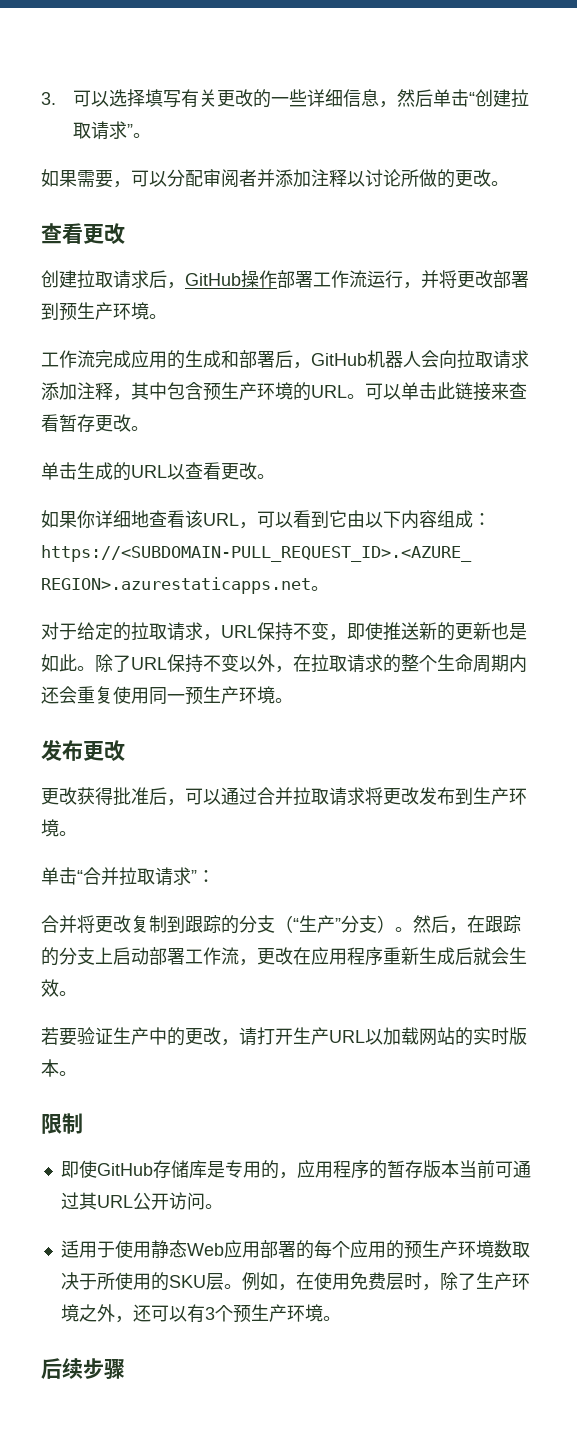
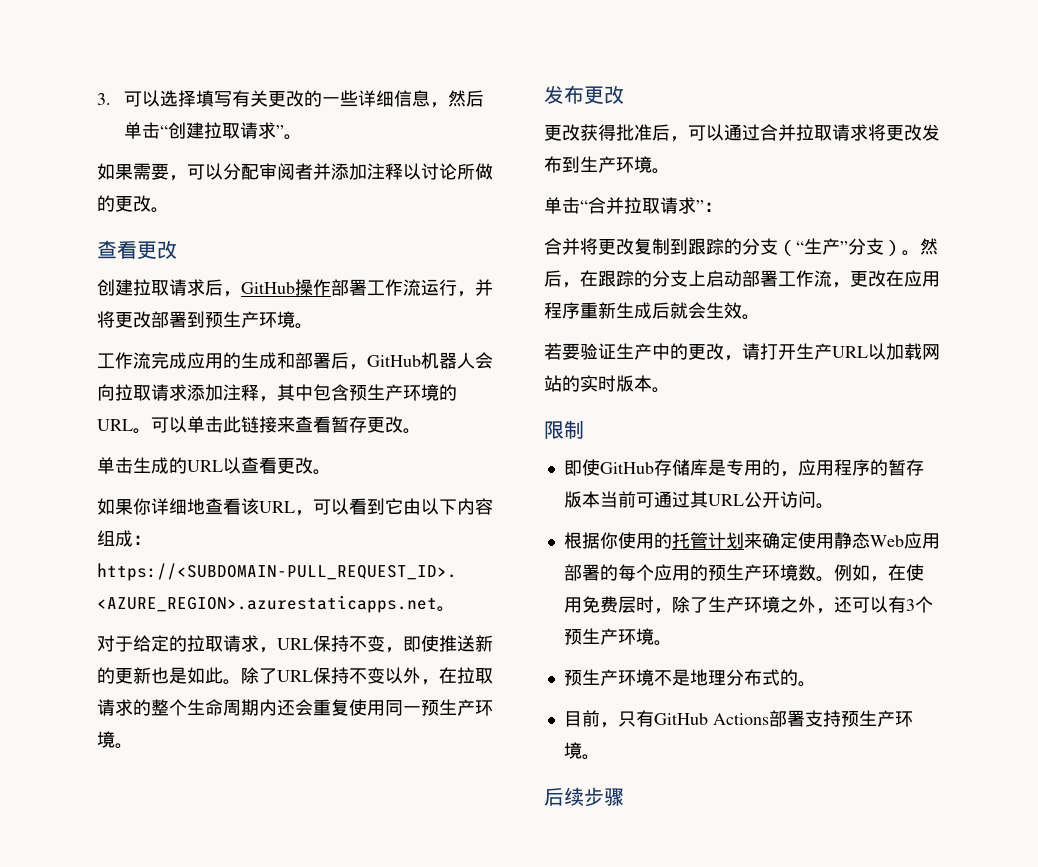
- 适用于使用静态Web应用部署的每个应用的预生产环境数取决于所使用的SKU层。
+ 根据你使用的托管计划来确定使用静态Web应用部署的每个应用的预生产环境数。
+ 预生产环境不是地理分布式的。
+ 目前，只有GitHub Actions部署支持预生产环境。

